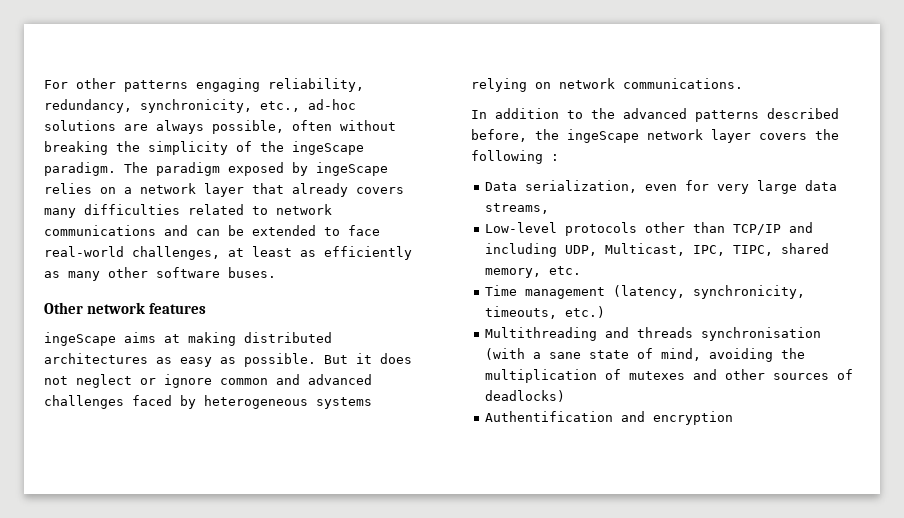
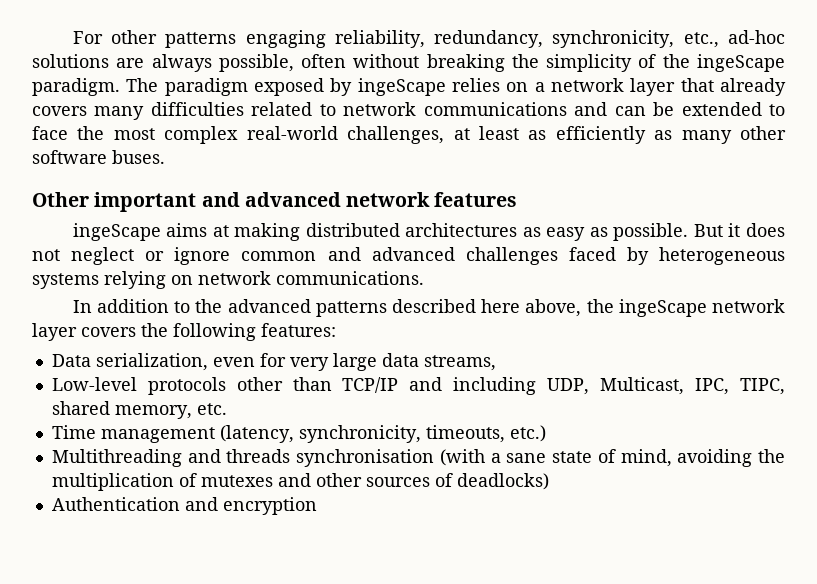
- The paradigm exposed by ingeScape relies on a network layer that already covers many difficulties related to network communications and can be extended to face real-world challenges, at least as efficiently as many other software buses.
+ The paradigm exposed by ingeScape relies on a network layer that already covers many difficulties related to network communications and can be extended to face the most complex real-world challenges, at least as efficiently as many other software buses.
- Other network features
+ Other important and advanced network features
- In addition to the advanced patterns described before, the ingeScape network layer covers the following :
+ In addition to the advanced patterns described here above, the ingeScape network layer covers the following features:
- Authentification and encryption
+ Authentication and encryption

